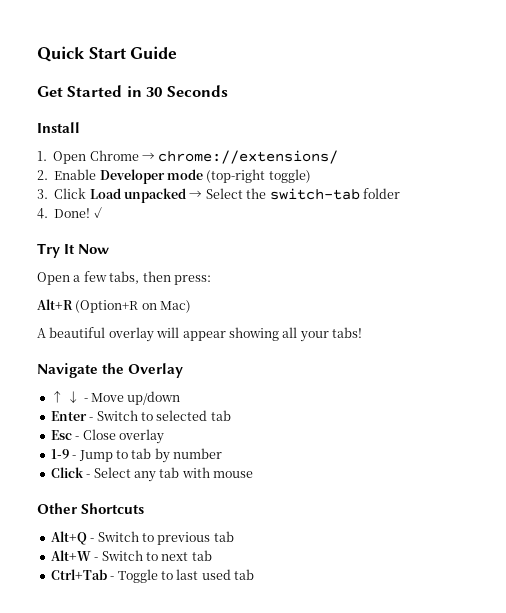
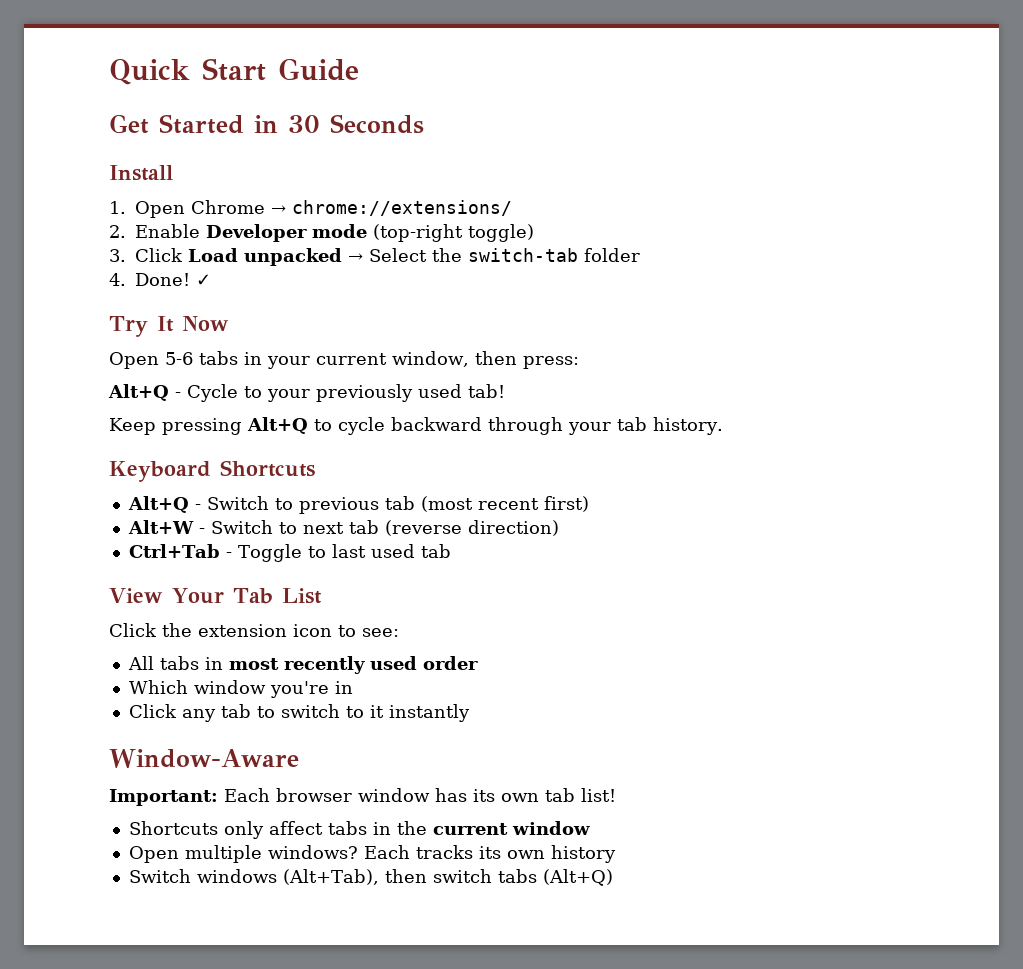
- Open a few tabs, then press:
- Alt+R (Option+R on Mac)
- A beautiful overlay will appear showing all your tabs!
- Navigate the Overlay
- ↑ ↓ - Move up/down
- Enter - Switch to selected tab
- Esc - Close overlay
- 1-9 - Jump to tab by number
- Click - Select any tab with mouse
- Other Shortcuts
+ Open 5-6 tabs in your current window, then press:
+ Alt+Q - Cycle to your previously used tab!
+ Keep pressing Alt+Q to cycle backward through your tab history.
+ Keyboard Shortcuts
- Alt+Q - Switch to previous tab
+ Alt+Q - Switch to previous tab (most recent first)
- Alt+W - Switch to next tab
+ Alt+W - Switch to next tab (reverse direction)
+ View Your Tab List
+ Click the extension icon to see:
+ All tabs in most recently used order
+ Which window you're in
+ Click any tab to switch to it instantly
+ Window-Aware
+ Important: Each browser window has its own tab list!
+ Shortcuts only affect tabs in the current window
+ Open multiple windows? Each tracks its own history
+ Switch windows (Alt+Tab), then switch tabs (Alt+Q)

